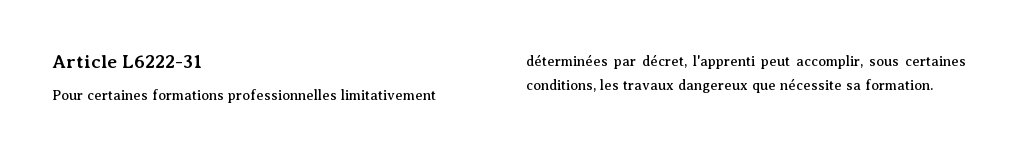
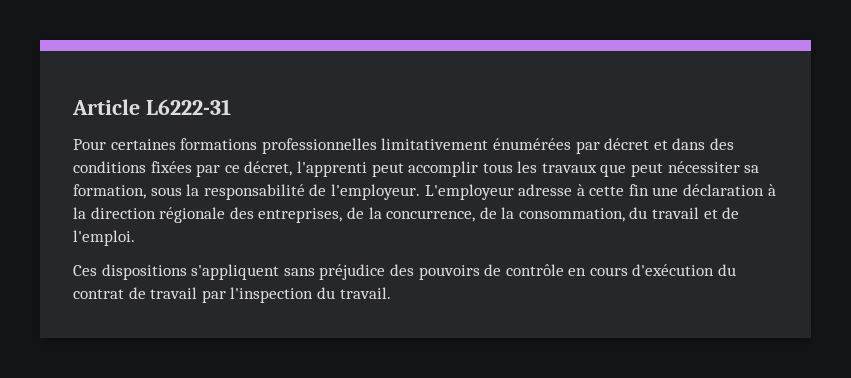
- Pour certaines formations professionnelles limitativement déterminées par décret, l'apprenti peut accomplir, sous certaines conditions, les travaux dangereux que nécessite sa formation.
+ Pour certaines formations professionnelles limitativement énumérées par décret et dans des conditions fixées par ce décret, l'apprenti peut accomplir tous les travaux que peut nécessiter sa formation, sous la responsabilité de l'employeur. L'employeur adresse à cette fin une déclaration à la direction régionale des entreprises, de la concurrence, de la consommation, du travail et de l'emploi.
+ Ces dispositions s'appliquent sans préjudice des pouvoirs de contrôle en cours d'exécution du contrat de travail par l'inspection du travail.

